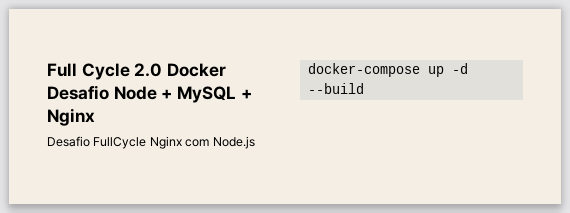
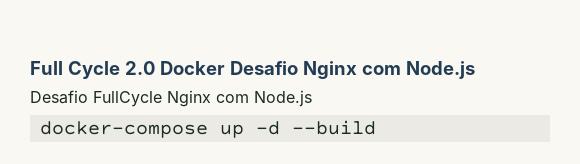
- Full Cycle 2.0 Docker Desafio Node + MySQL + Nginx
+ Full Cycle 2.0 Docker Desafio Nginx com Node.js

